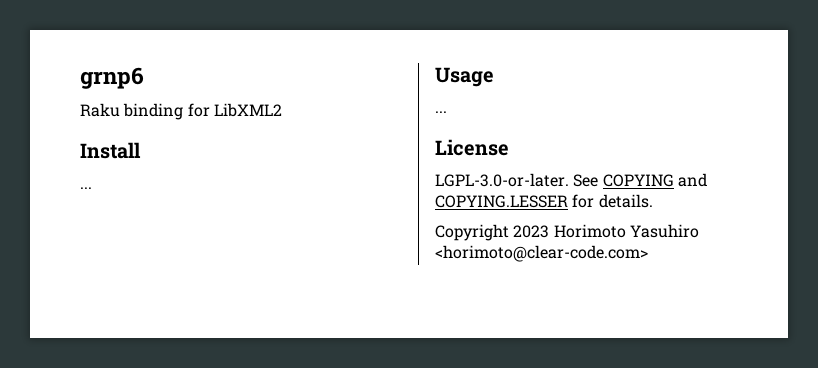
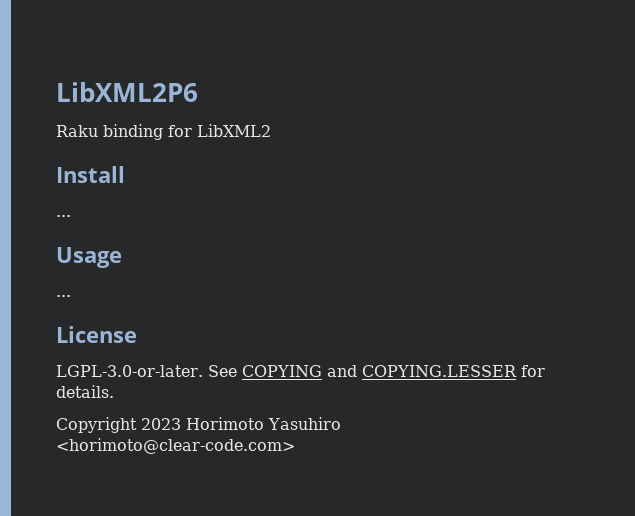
- grnp6
+ LibXML2P6

